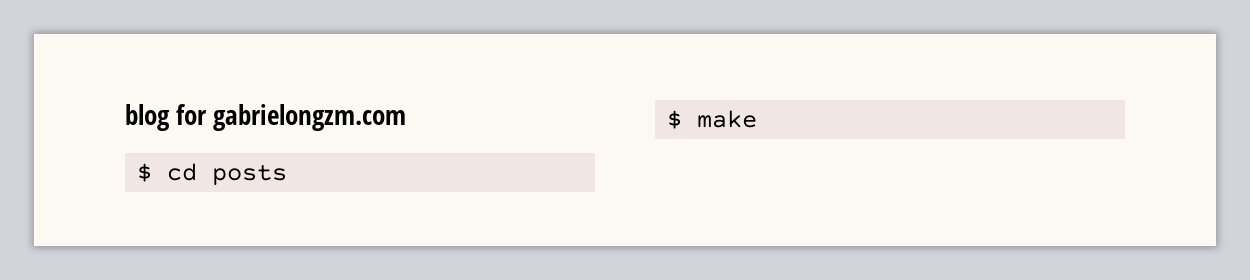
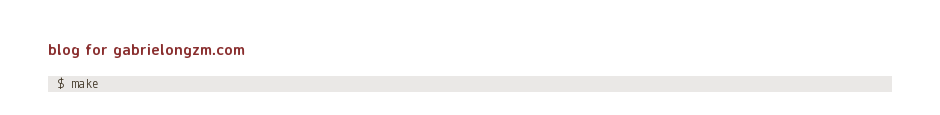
- $ cd posts

